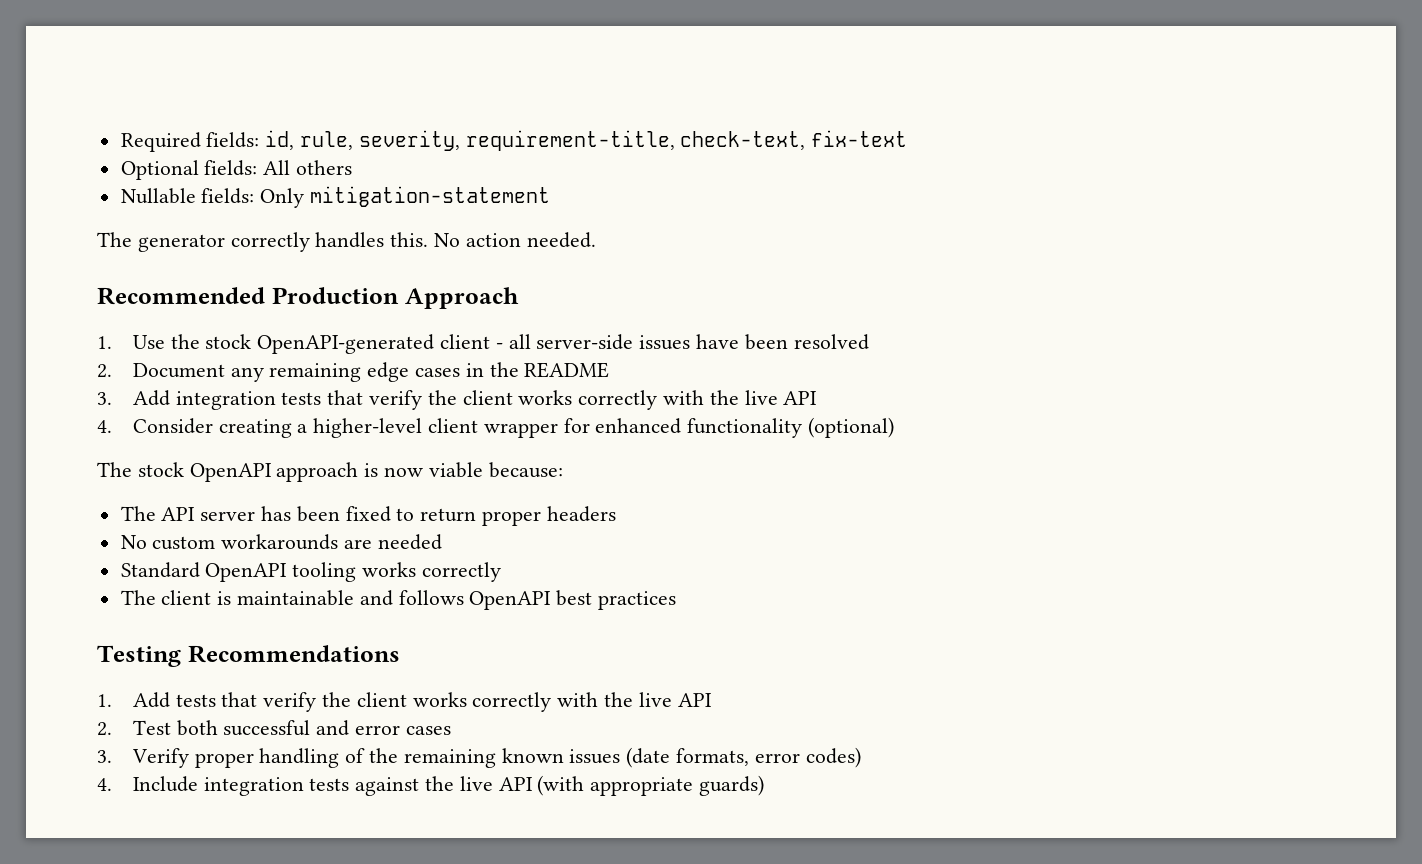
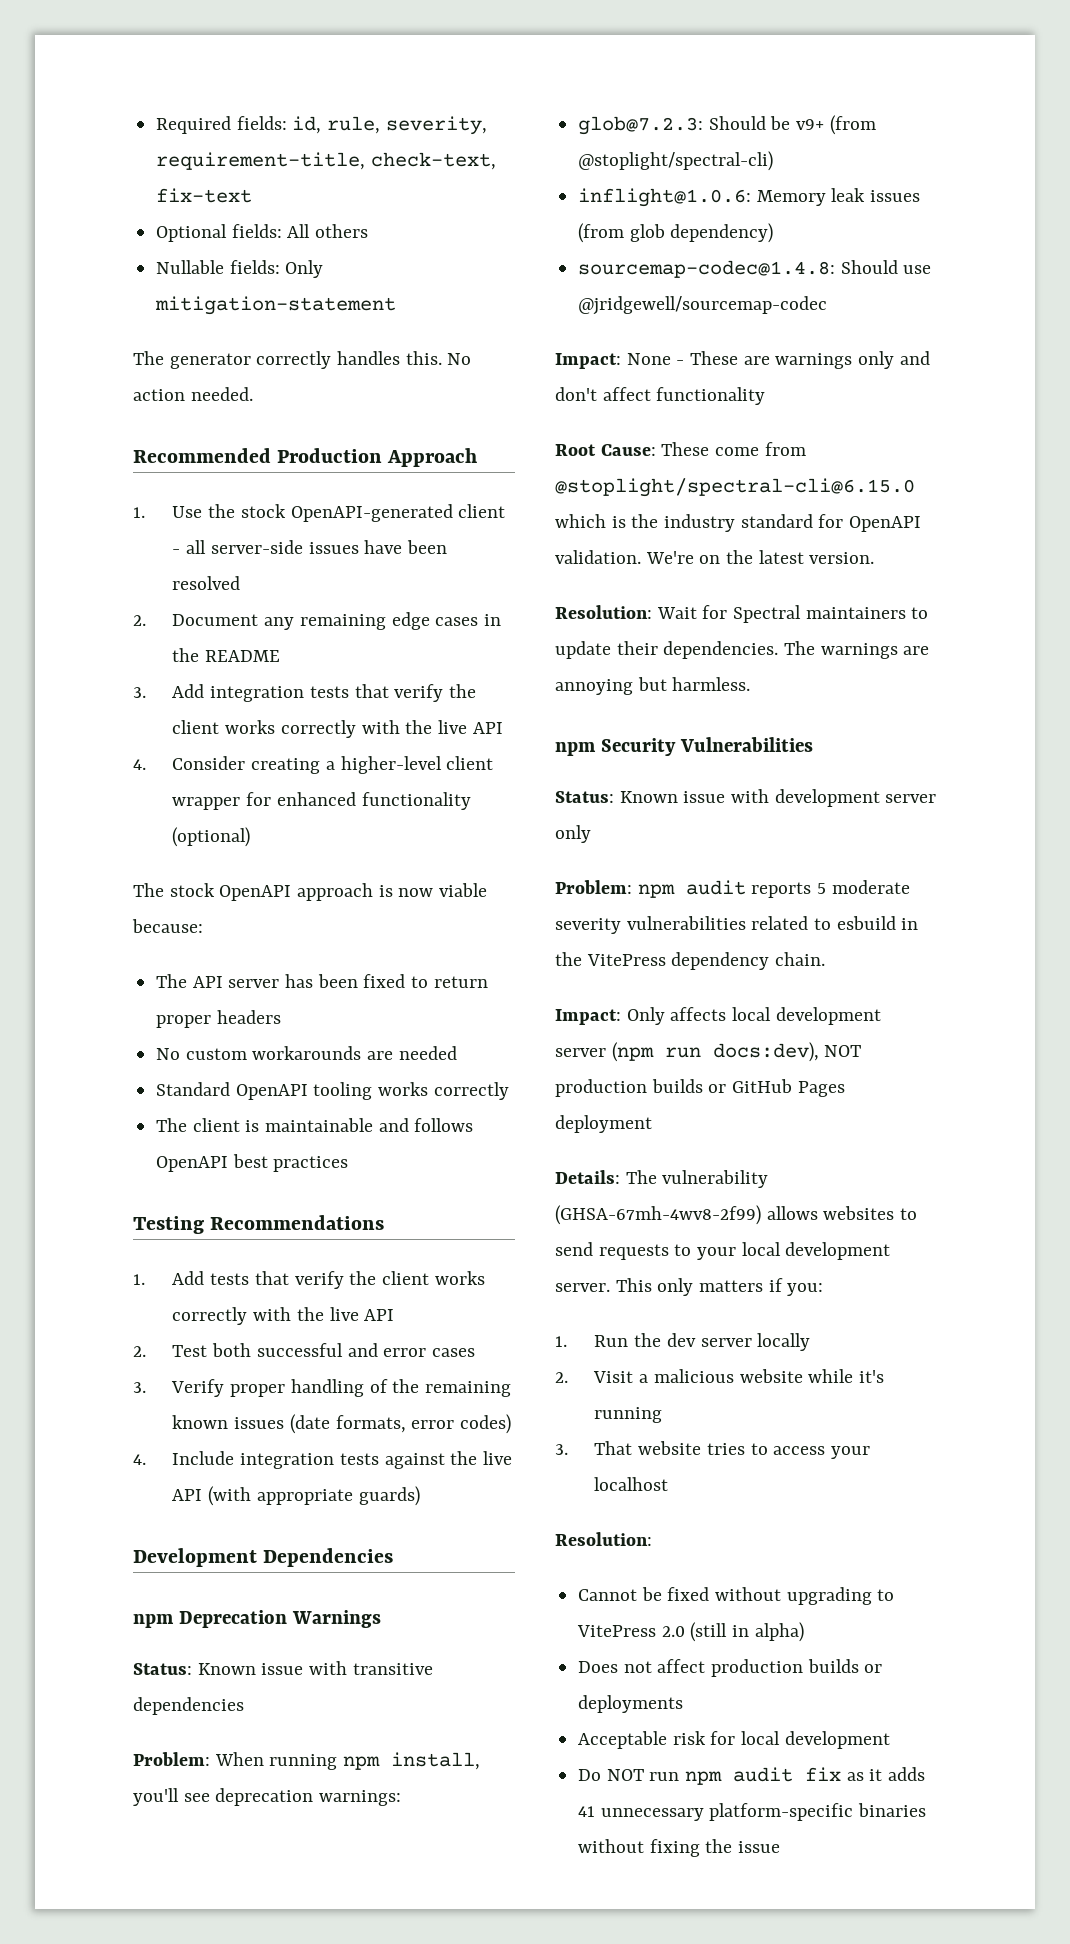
+ Development Dependencies
+ npm Deprecation Warnings
+ Status: Known issue with transitive dependencies
+ Problem: When running npm install, you'll see deprecation warnings:
+ glob@7.2.3: Should be v9+ (from @stoplight/spectral-cli)
+ inflight@1.0.6: Memory leak issues (from glob dependency)
+ sourcemap-codec@1.4.8: Should use @jridgewell/sourcemap-codec
+ Impact: None - These are warnings only and don't affect functionality
+ Root Cause: These come from @stoplight/spectral-cli@6.15.0 which is the industry standard for OpenAPI validation. We're on the latest version.
+ Resolution: Wait for Spectral maintainers to update their dependencies. The warnings are annoying but harmless.
+ npm Security Vulnerabilities
+ Status: Known issue with development server only
+ Problem: npm audit reports 5 moderate severity vulnerabilities related to esbuild in the VitePress dependency chain.
+ Impact: Only affects local development server (npm run docs:dev), NOT production builds or GitHub Pages deployment
+ Details: The vulnerability (GHSA-67mh-4wv8-2f99) allows websites to send requests to your local development server. This only matters if you:
+ 1. Run the dev server locally
+ 2. Visit a malicious website while it's running
+ 3. That website tries to access your localhost
+ Resolution:
+ Cannot be fixed without upgrading to VitePress 2.0 (still in alpha)
+ Does not affect production builds or deployments
+ Acceptable risk for local development
+ Do NOT run npm audit fix as it adds 41 unnecessary platform-specific binaries without fixing the issue

